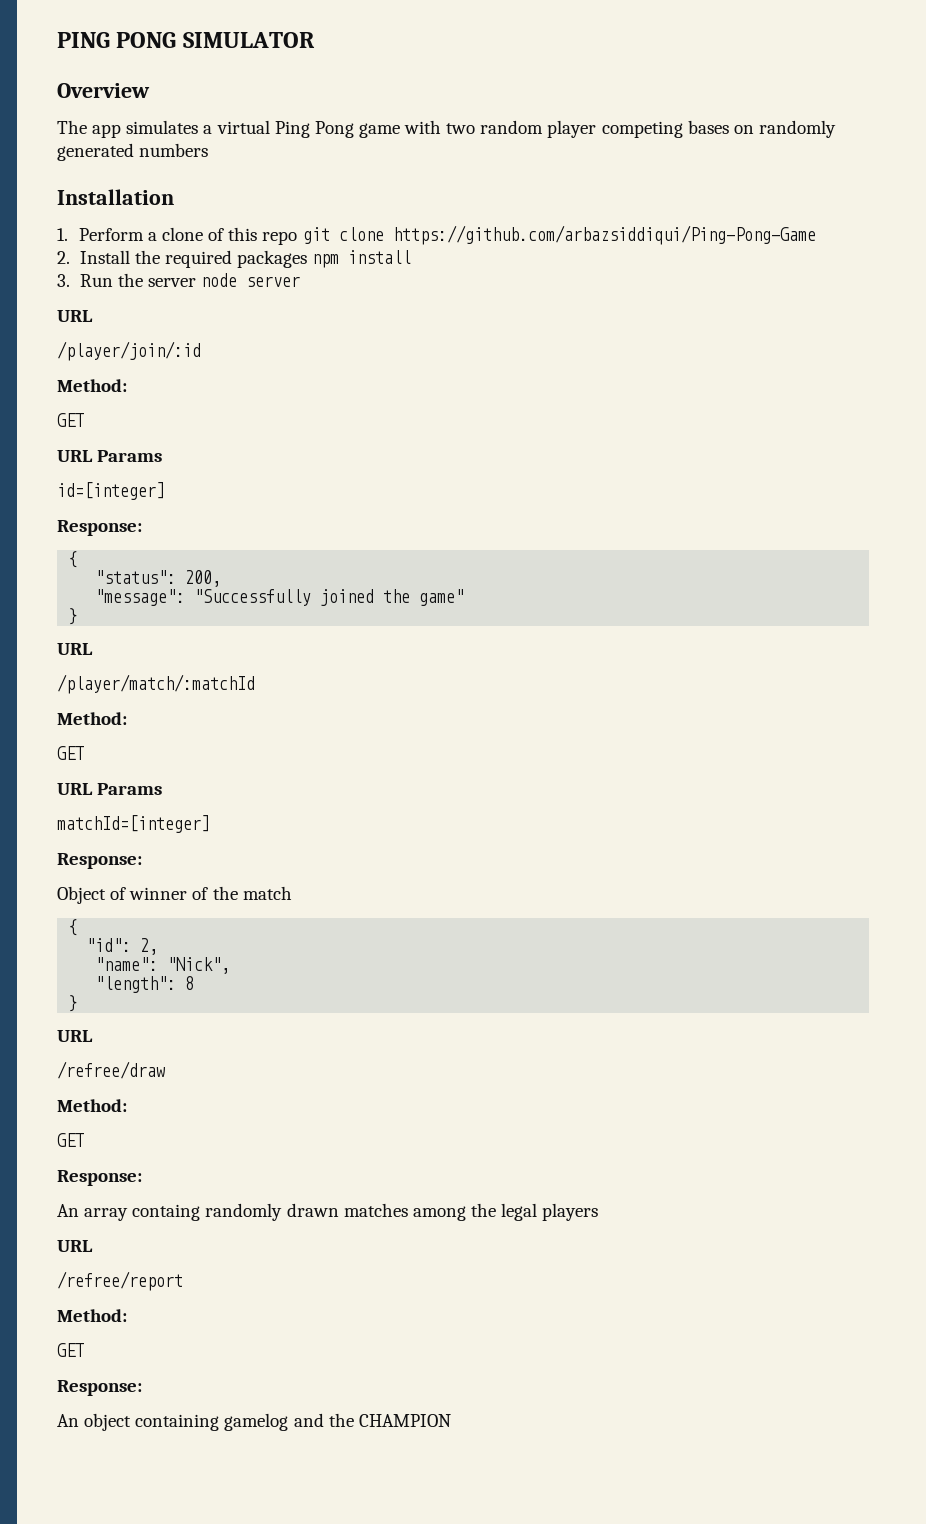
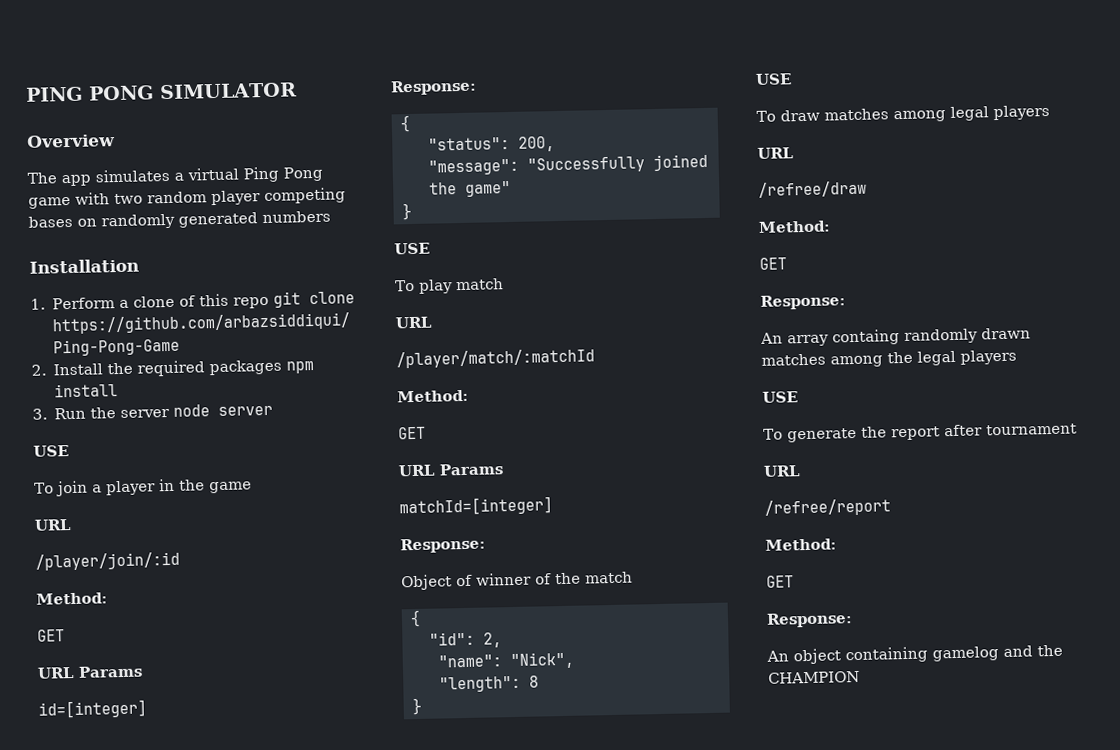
  3. Run the server node server
+ USE
+ To join a player in the game
  "message": "Successfully joined the game"
  }
+ USE
+ To play match
  "length": 8
  }
+ USE
+ To draw matches among legal players
  An array containg randomly drawn matches among the legal players
+ USE
+ To generate the report after tournament

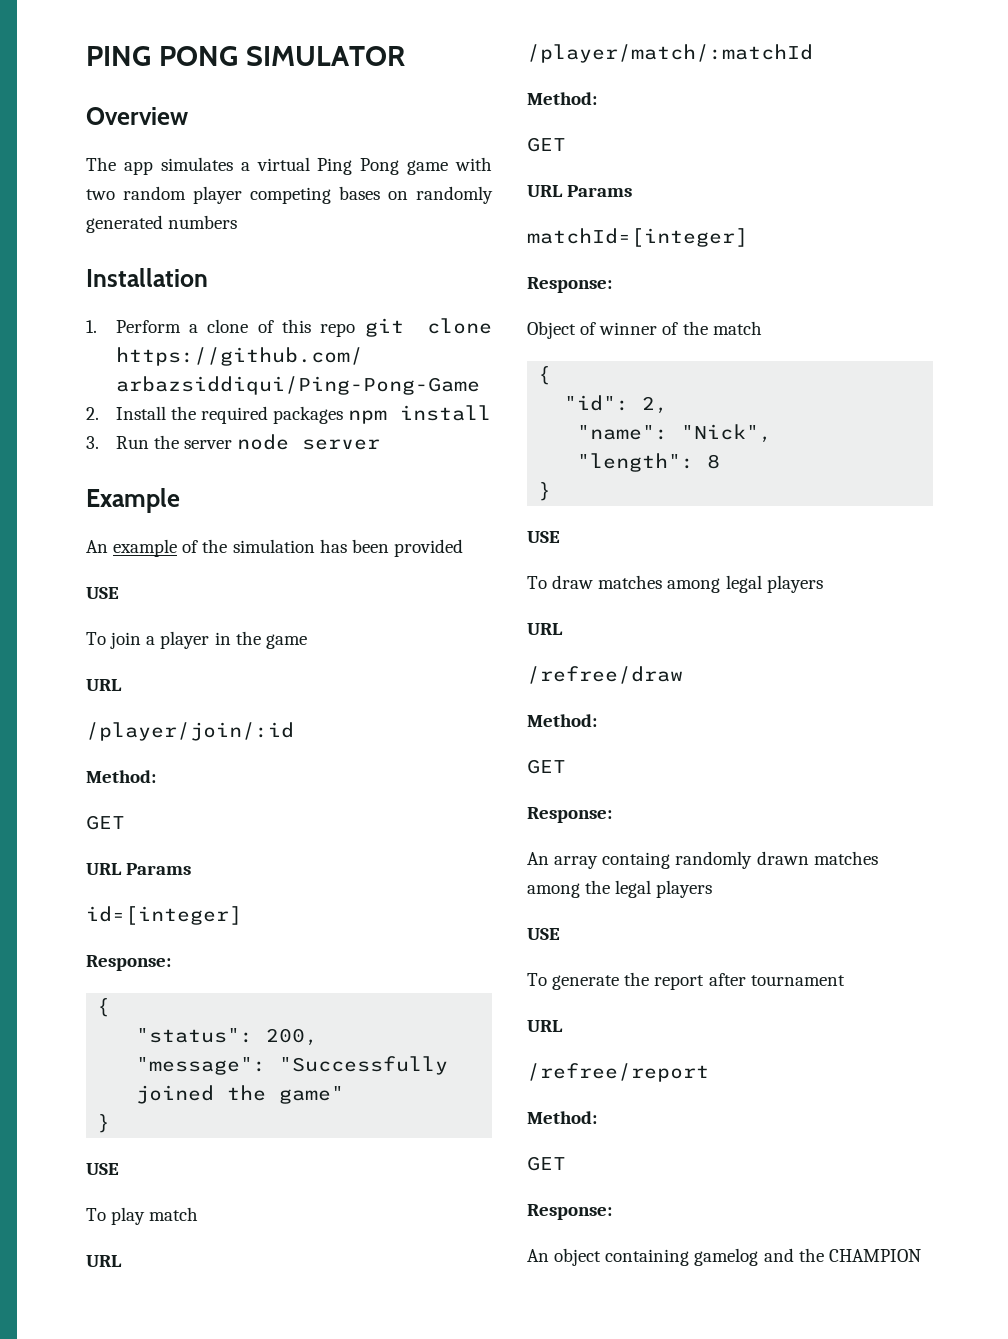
+ Example
+ An example of the simulation has been provided

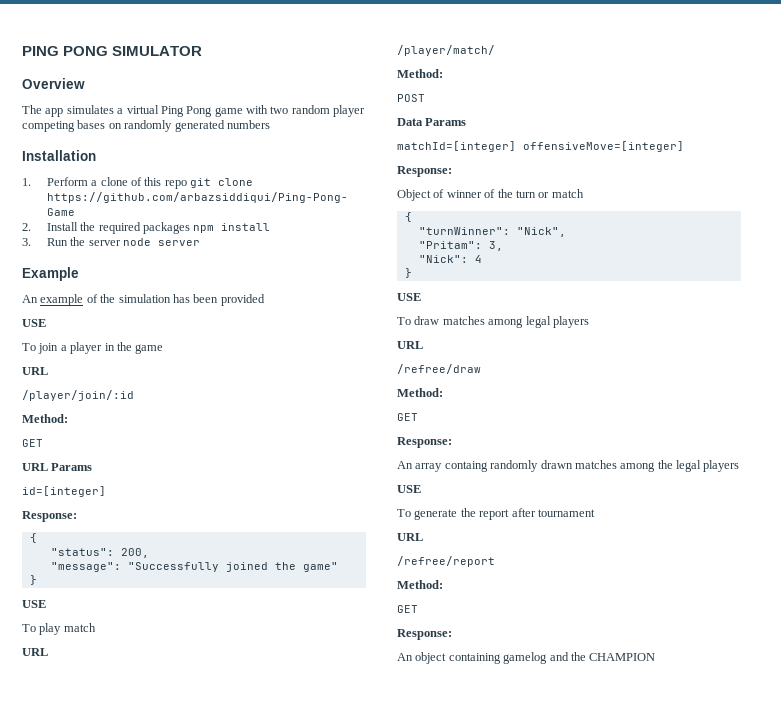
- /player/match/:matchId
+ /player/match/
  Method:
- GET
- URL Params
+ POST
+ Data Params
- matchId=[integer]
+ matchId=[integer] offensiveMove=[integer]
- Object of winner of the match
+ Object of winner of the turn or match
- "id": 2,
- "name": "Nick",
- "length": 8
+ "turnWinner": "Nick",
+ "Pritam": 3,
+ "Nick": 4

